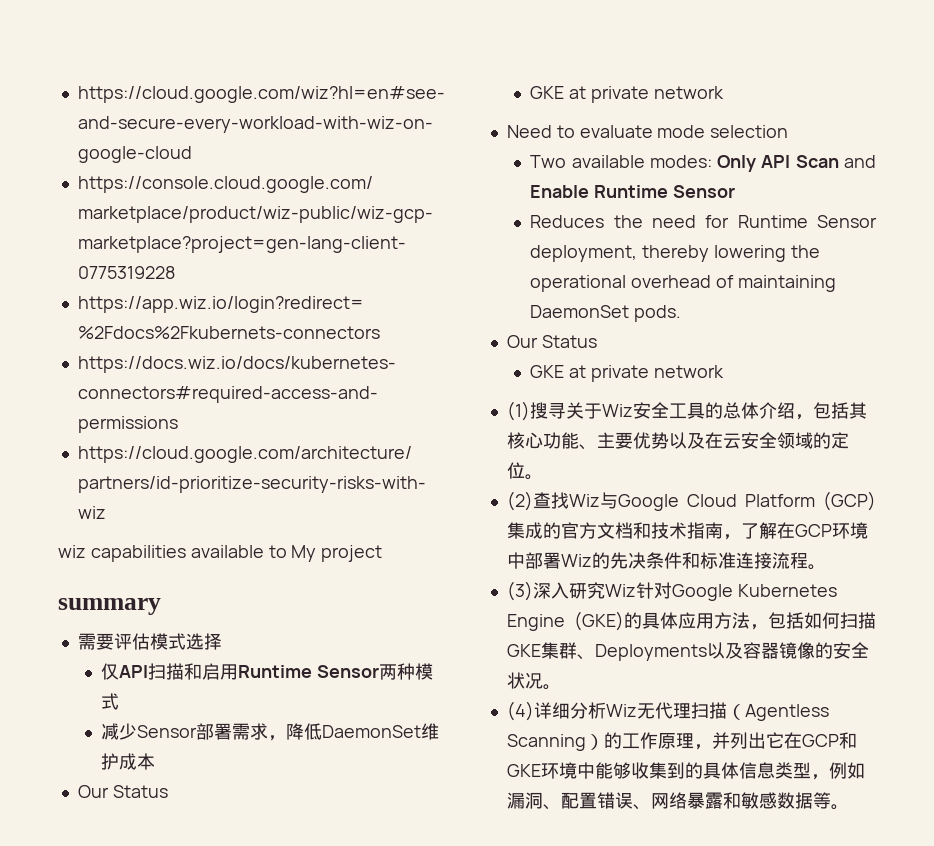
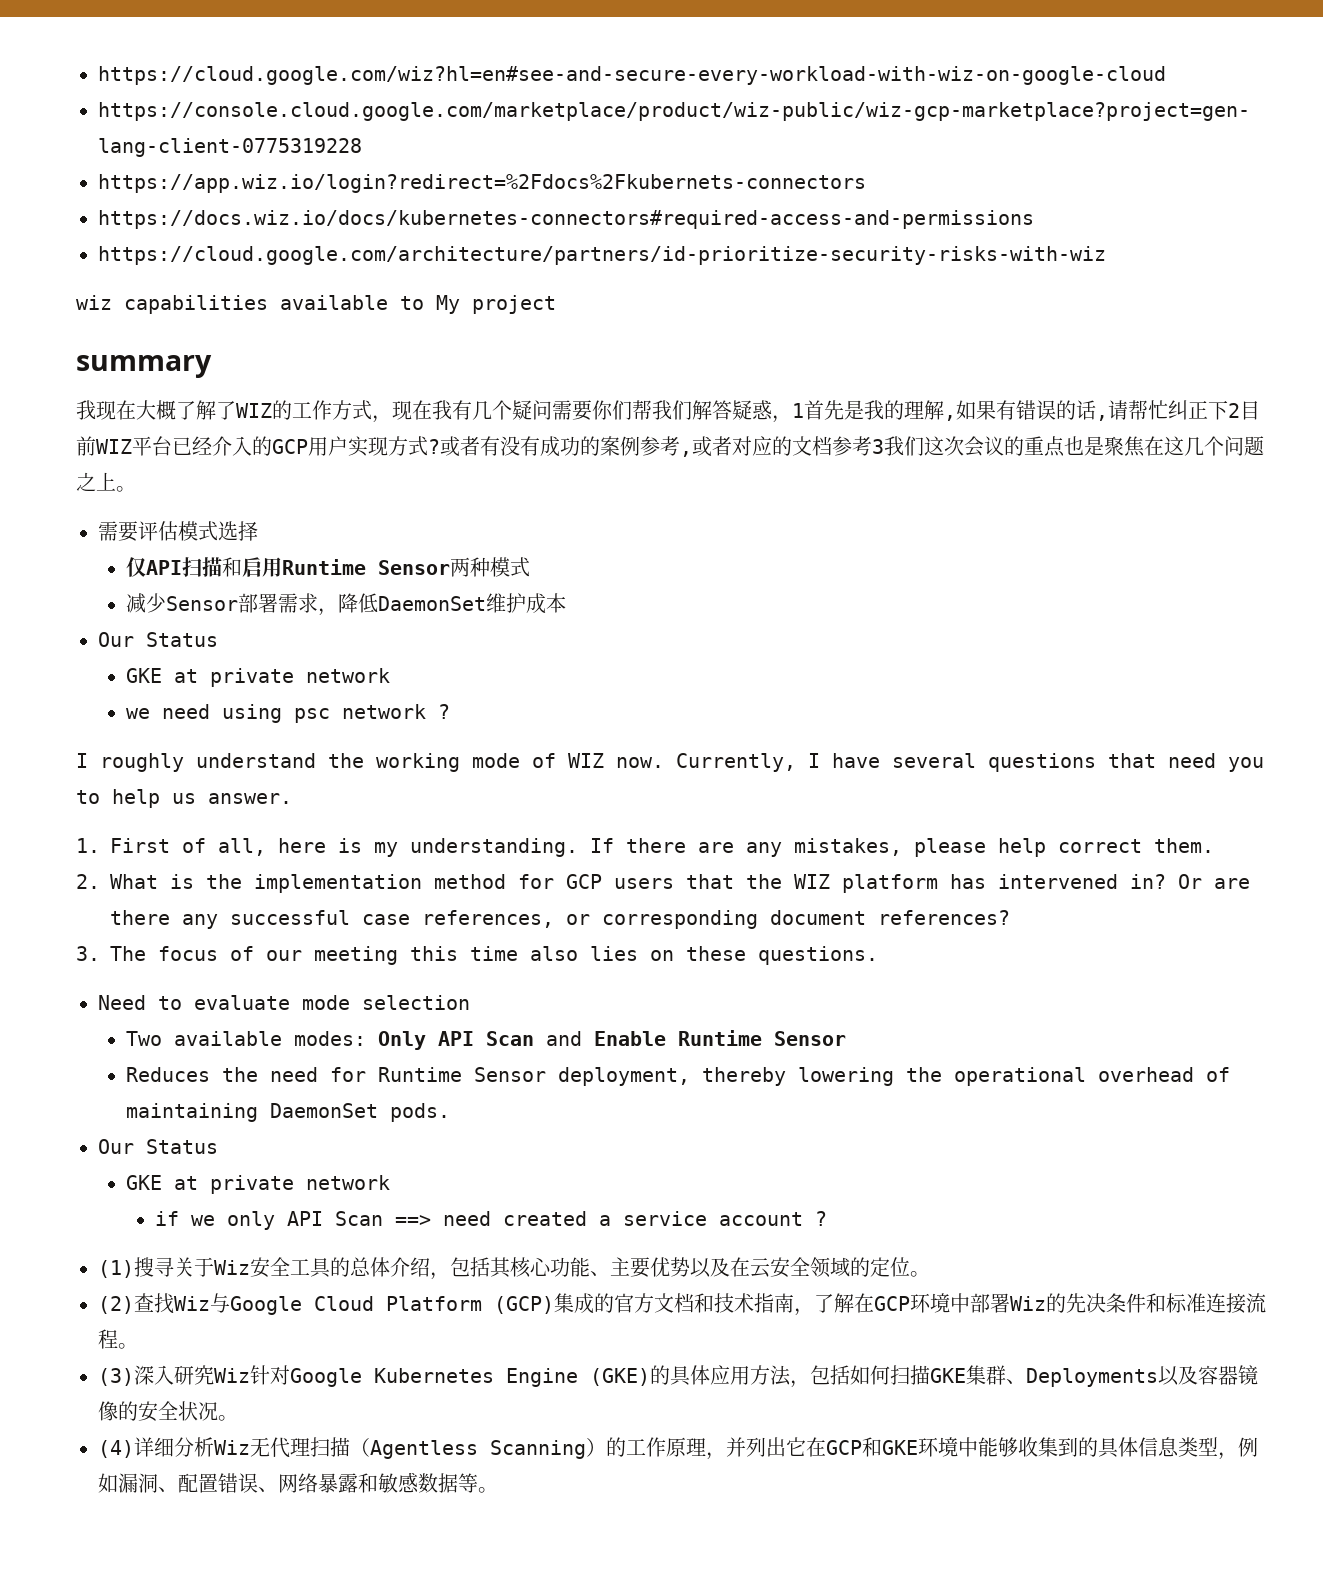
+ 我现在大概了解了WIZ的工作方式，现在我有几个疑问需要你们帮我们解答疑惑，1首先是我的理解,如果有错误的话,请帮忙纠正下2目前WIZ平台已经介入的GCP用户实现方式?或者有没有成功的案例参考,或者对应的文档参考3我们这次会议的重点也是聚焦在这几个问题之上。
+ we need using psc network ?
+ I roughly understand the working mode of WIZ now. Currently, I have several questions that need you to help us answer.
+ 1. First of all, here is my understanding. If there are any mistakes, please help correct them.
+ 2. What is the implementation method for GCP users that the WIZ platform has intervened in? Or are there any successful case references, or corresponding document references?
+ 3. The focus of our meeting this time also lies on these questions.
+ if we only API Scan ==> need created a service account ?

